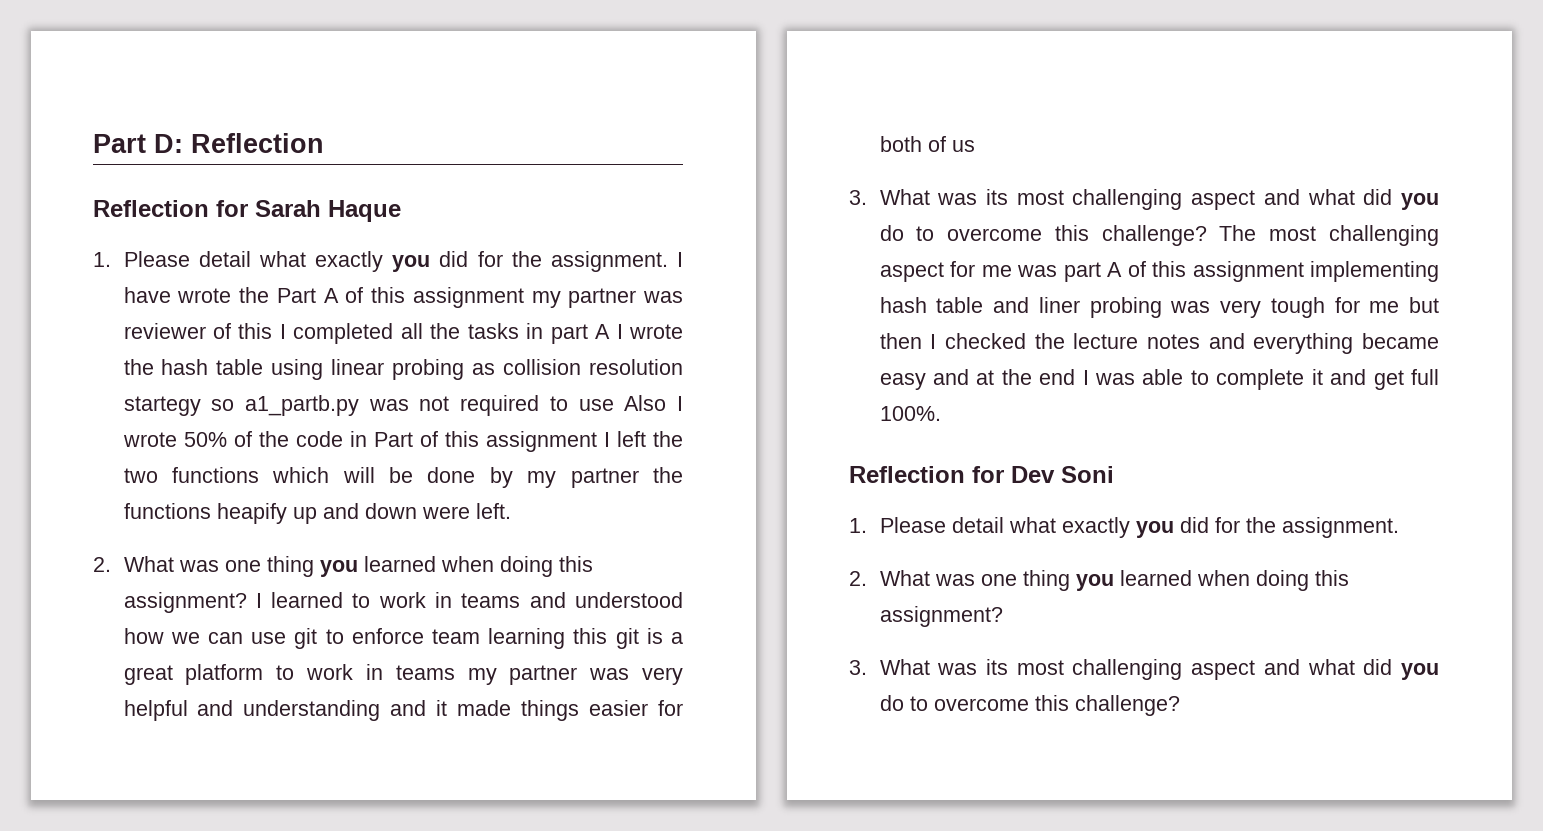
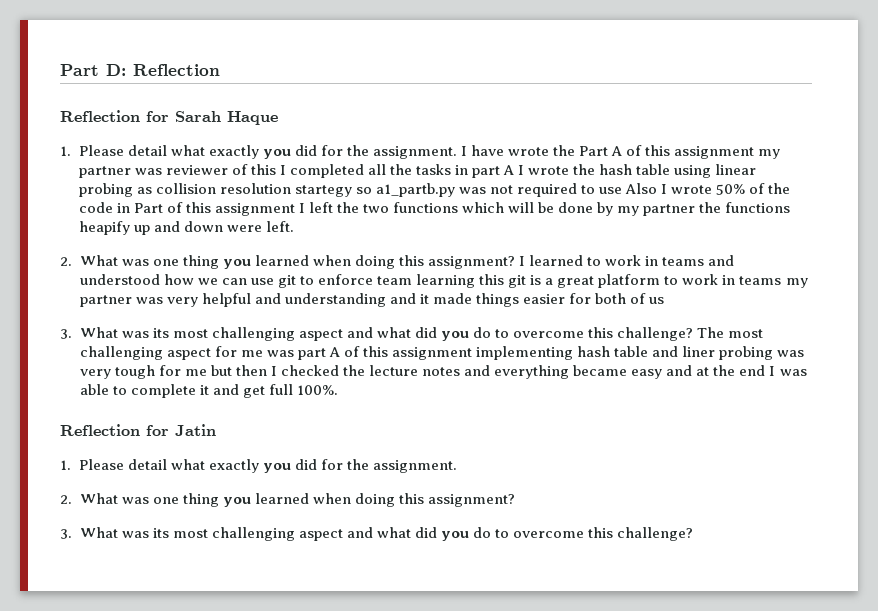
- Reflection for Dev Soni
+ Reflection for Jatin

